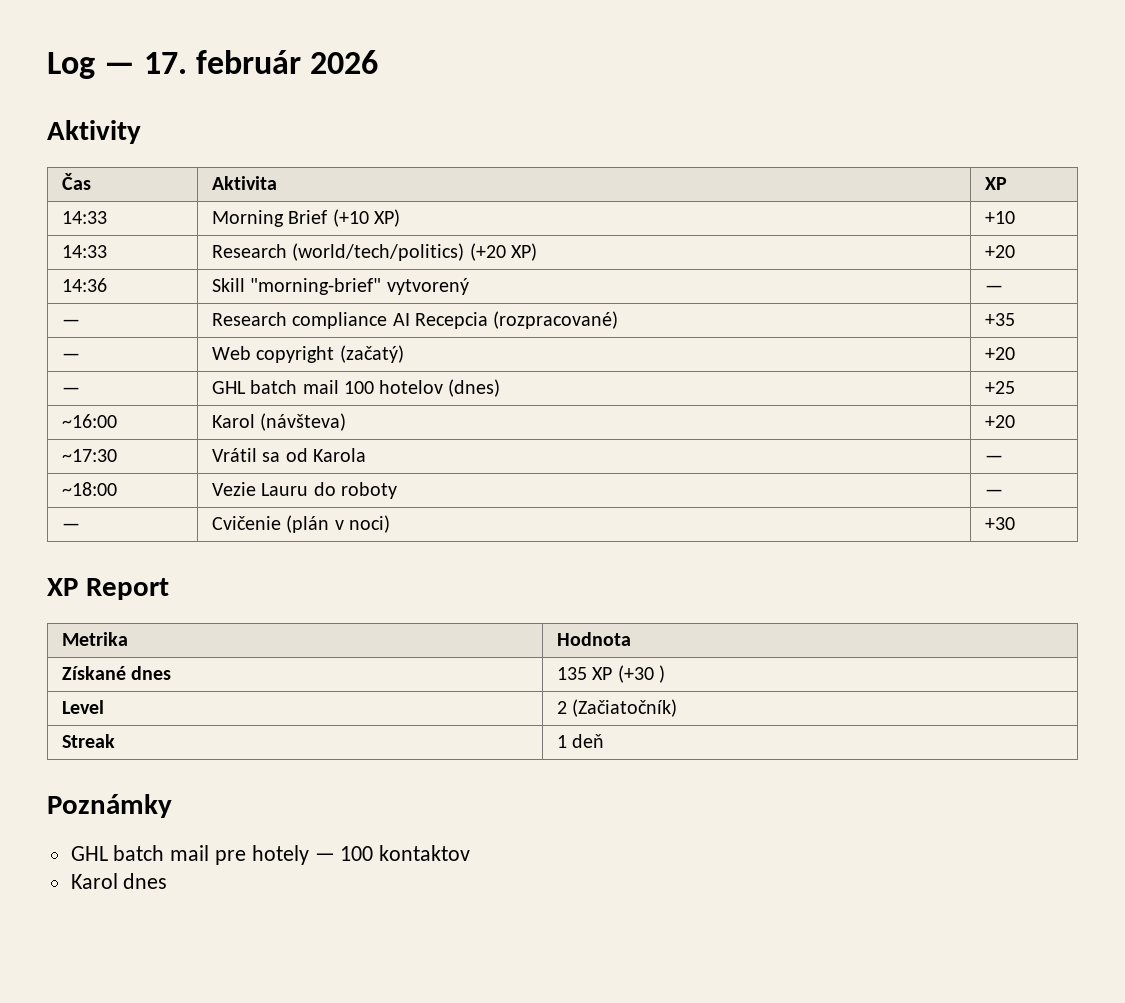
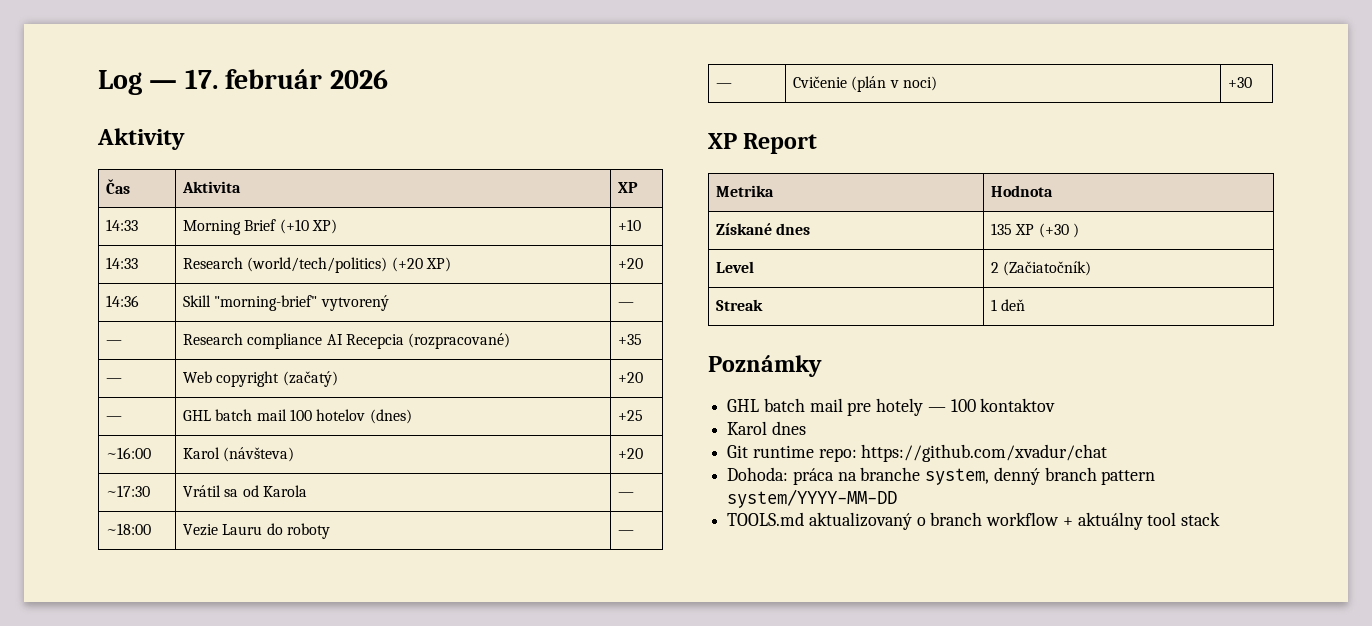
+ Git runtime repo: https://github.com/xvadur/chat
+ Dohoda: práca na branche system, denný branch pattern system/YYYY-MM-DD
+ TOOLS.md aktualizovaný o branch workflow + aktuálny tool stack

